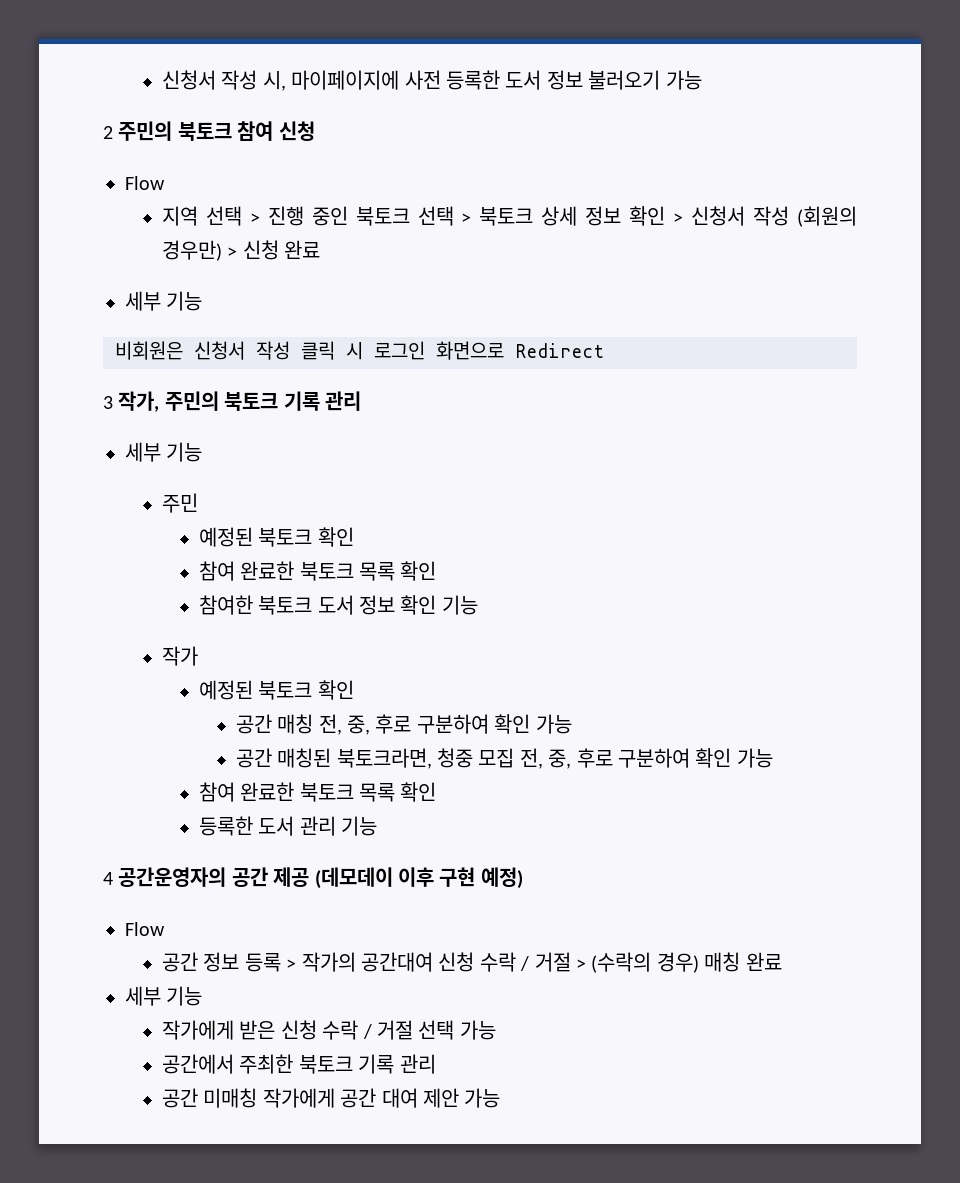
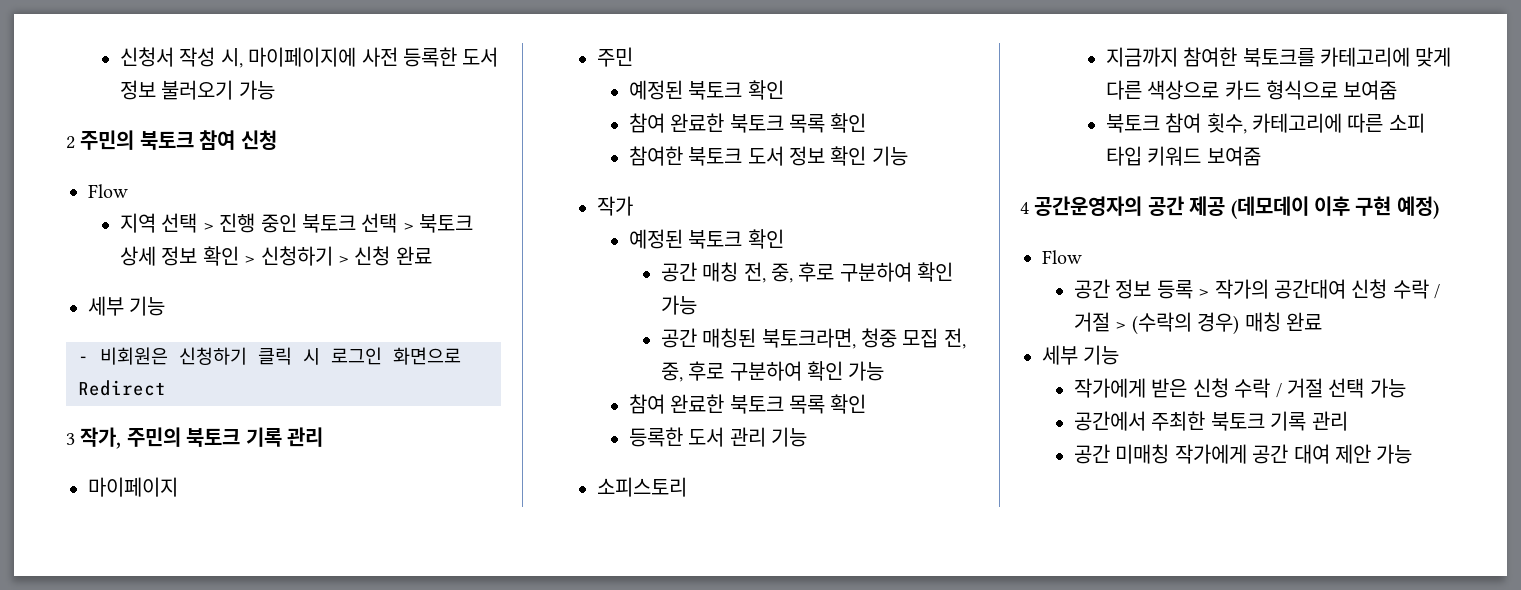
- 지역 선택 > 진행 중인 북토크 선택 > 북토크 상세 정보 확인 > 신청서 작성 (회원의 경우만) > 신청 완료
+ 지역 선택 > 진행 중인 북토크 선택 > 북토크 상세 정보 확인 > 신청하기 > 신청 완료
- 비회원은 신청서 작성 클릭 시 로그인 화면으로 Redirect
+ - 비회원은 신청하기 클릭 시 로그인 화면으로 Redirect
  3 작가, 주민의 북토크 기록 관리
- 세부 기능
+ 마이페이지
+ 소피스토리
+ 지금까지 참여한 북토크를 카테고리에 맞게 다른 색상으로 카드 형식으로 보여줌
+ 북토크 참여 횟수, 카테고리에 따른 소피 타입 키워드 보여줌

